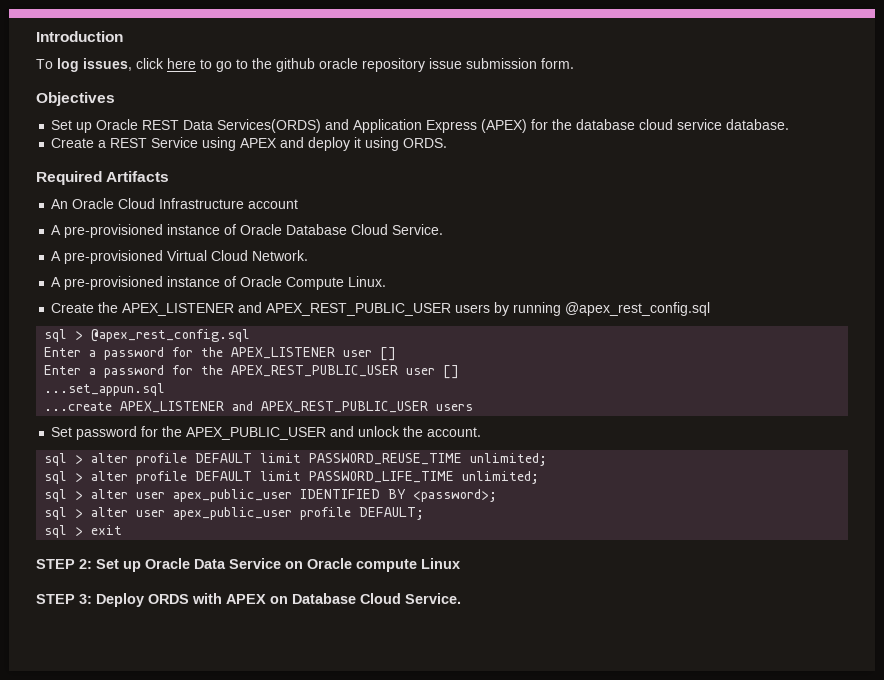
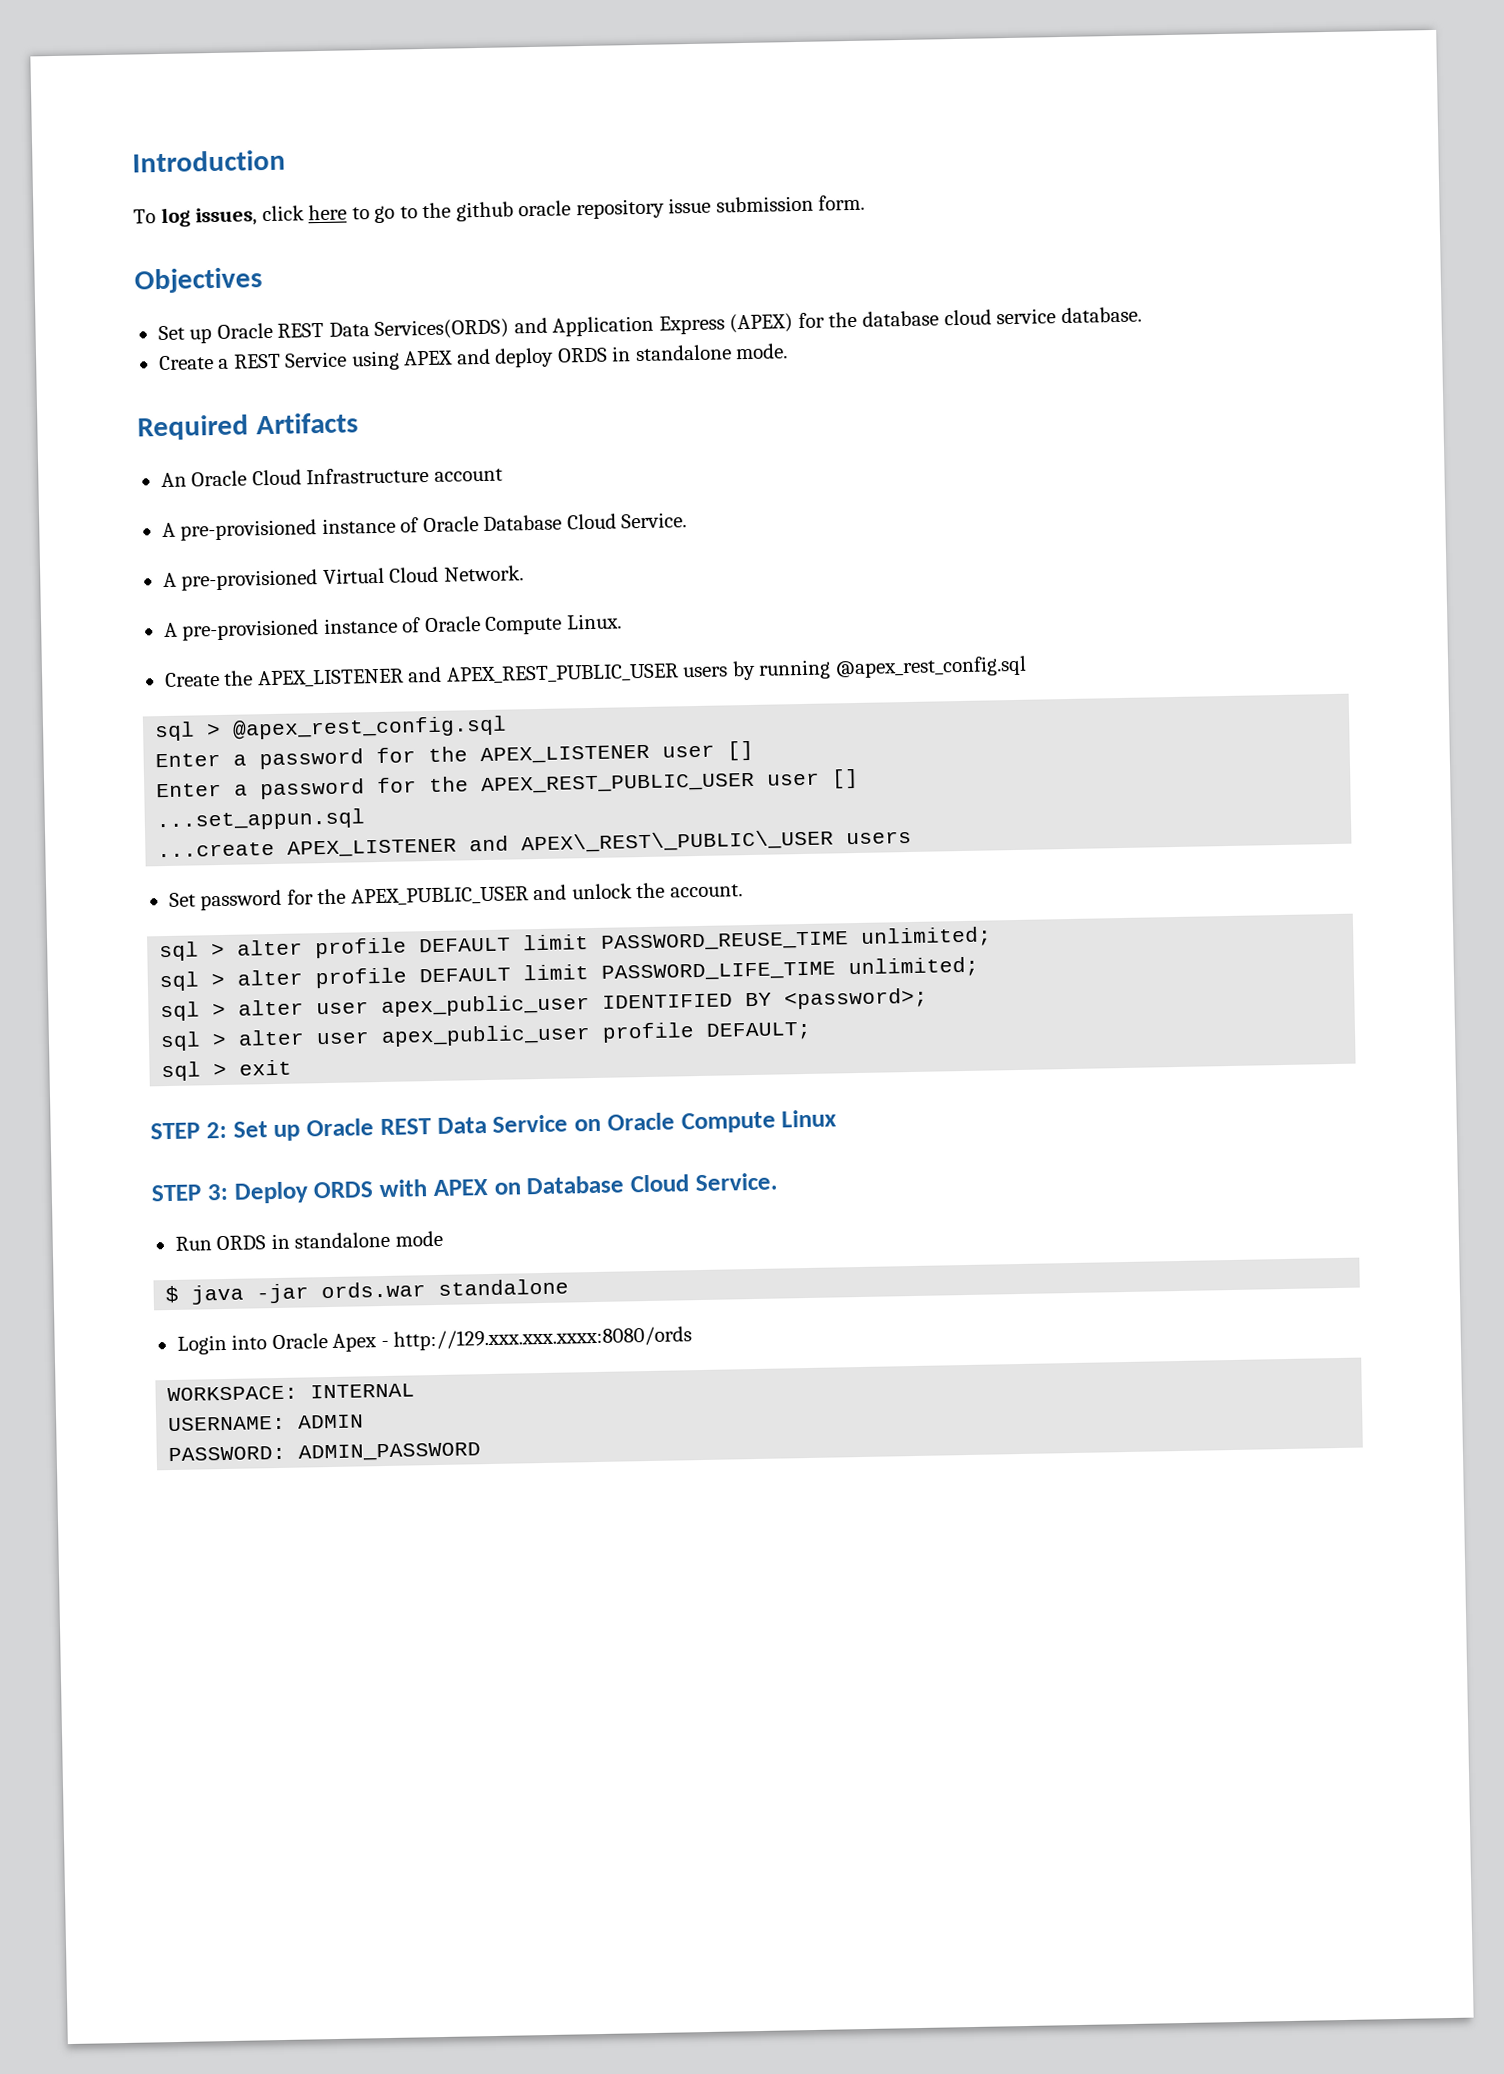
- Create a REST Service using APEX and deploy it using ORDS.
+ Create a REST Service using APEX and deploy ORDS in standalone mode.
- ...create APEX_LISTENER and APEX_REST_PUBLIC_USER users
+ ...create APEX_LISTENER and APEX\_REST\_PUBLIC\_USER users
- STEP 2: Set up Oracle Data Service on Oracle compute Linux
+ STEP 2: Set up Oracle REST Data Service on Oracle Compute Linux
+ Run ORDS in standalone mode
+ $ java -jar ords.war standalone
+ Login into Oracle Apex - http://129.xxx.xxx.xxxx:8080/ords
+ WORKSPACE: INTERNAL
+ USERNAME: ADMIN
+ PASSWORD: ADMIN_PASSWORD

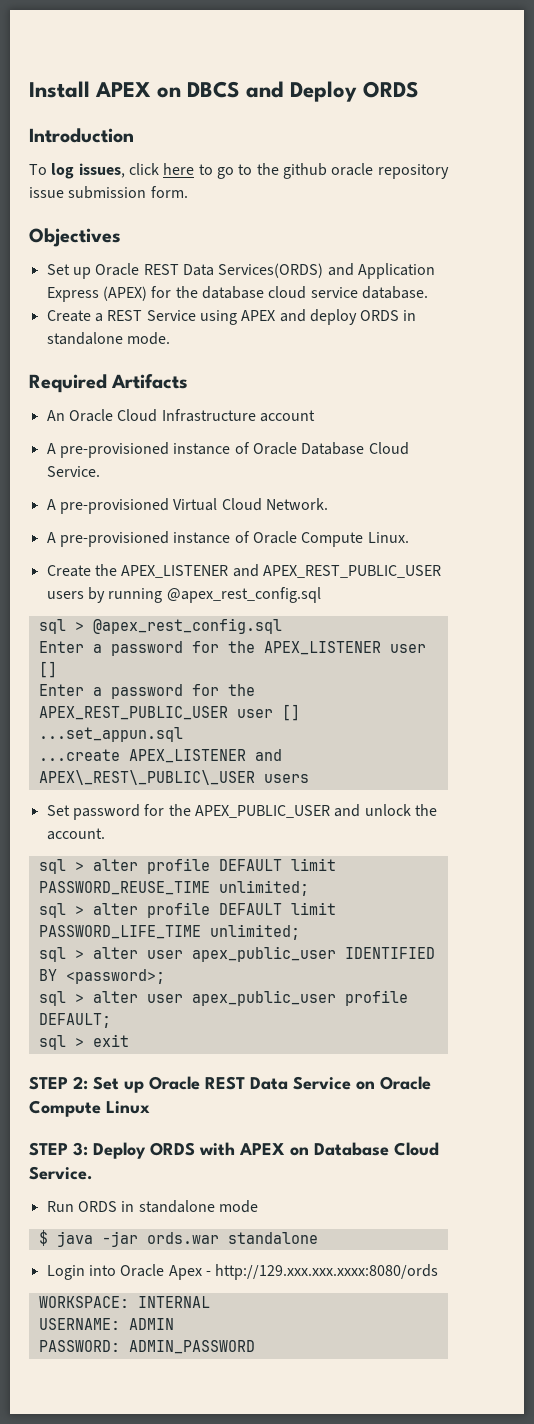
+ Install APEX on DBCS and Deploy ORDS

